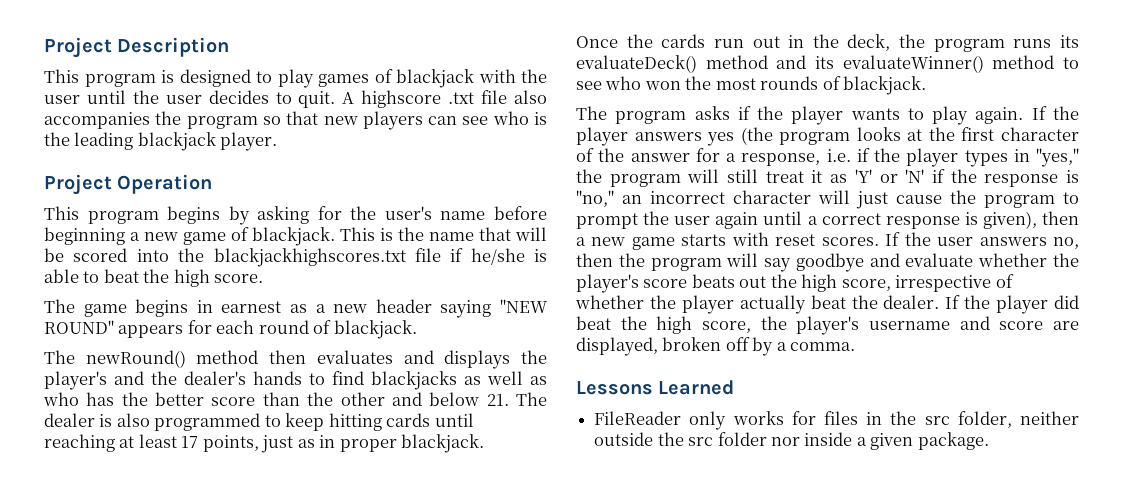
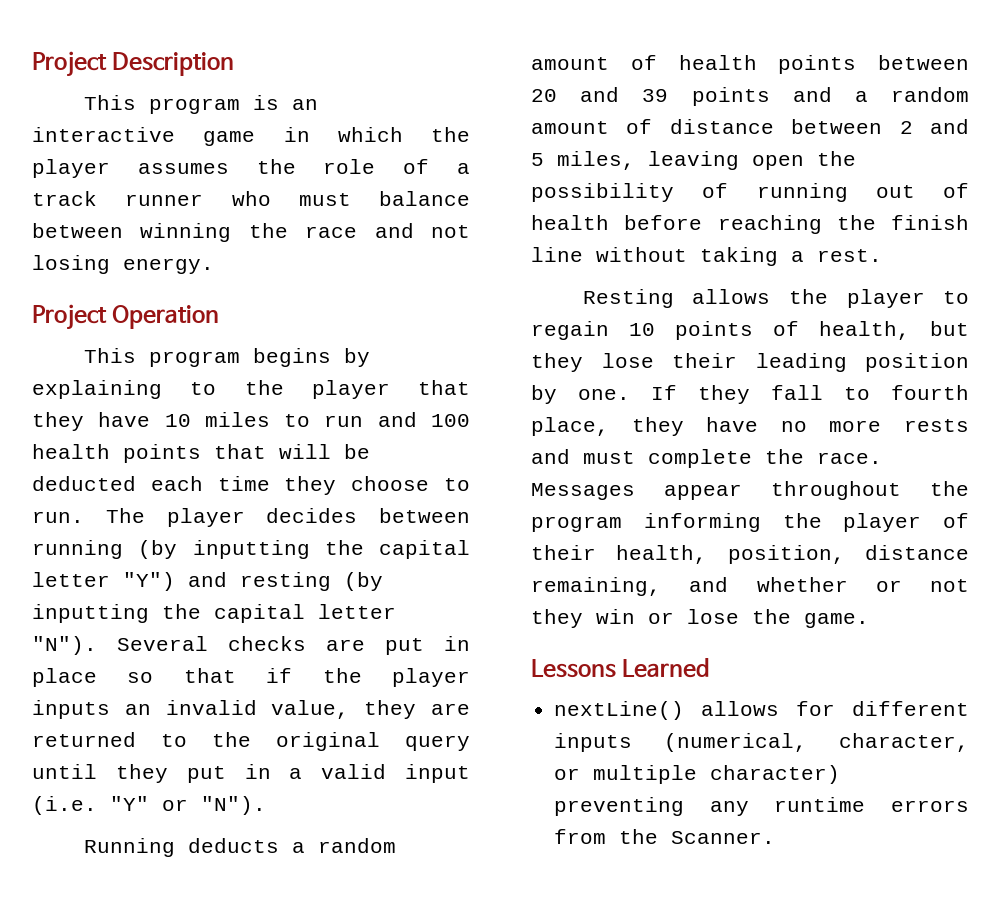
- This program is designed to play games of blackjack with the user until the user decides to quit. A highscore .txt file also accompanies the program so that new players can see who is the leading blackjack player.
+ This program is an interactive game in which the player assumes the role of a track runner who must balance between winning the race and not losing energy.
- This program begins by asking for the user's name before beginning a new game of blackjack. This is the name that will be scored into the blackjackhighscores.txt file if he/she is able to beat the high score.
- The game begins in earnest as a new header saying "NEW ROUND" appears for each round of blackjack.
- The newRound() method then evaluates and displays the player's and the dealer's hands to find blackjacks as well as who has the better score than the other and below 21. The dealer is also programmed to keep hitting cards until reaching at least 17 points, just as in proper blackjack.
- Once the cards run out in the deck, the program runs its evaluateDeck() method and its evaluateWinner() method to see who won the most rounds of blackjack.
- The program asks if the player wants to play again. If the player answers yes (the program looks at the first character of the answer for a response, i.e. if the player types in "yes," the program will still treat it as 'Y' or 'N' if the response is "no," an incorrect character will just cause the program to prompt the user again until a correct response is given), then a new game starts with reset scores. If the user answers no, then the program will say goodbye and evaluate whether the player's score beats out the high score, irrespective of whether the player actually beat the dealer. If the player did beat the high score, the player's username and score are displayed, broken off by a comma.
+ This program begins by explaining to the player that they have 10 miles to run and 100 health points that will be deducted each time they choose to run. The player decides between running (by inputting the capital letter "Y") and resting (by inputting the capital letter "N"). Several checks are put in place so that if the player inputs an invalid value, they are returned to the original query until they put in a valid input (i.e. "Y" or "N").
+ Running deducts a random amount of health points between 20 and 39 points and a random amount of distance between 2 and 5 miles, leaving open the possibility of running out of health before reaching the finish line without taking a rest.
+ Resting allows the player to regain 10 points of health, but they lose their leading position by one. If they fall to fourth place, they have no more rests and must complete the race. Messages appear throughout the program informing the player of their health, position, distance remaining, and whether or not they win or lose the game.
  Lessons Learned
- FileReader only works for files in the src folder, neither outside the src folder nor inside a given package.
+ nextLine() allows for different inputs (numerical, character, or multiple character) preventing any runtime errors from the Scanner.

